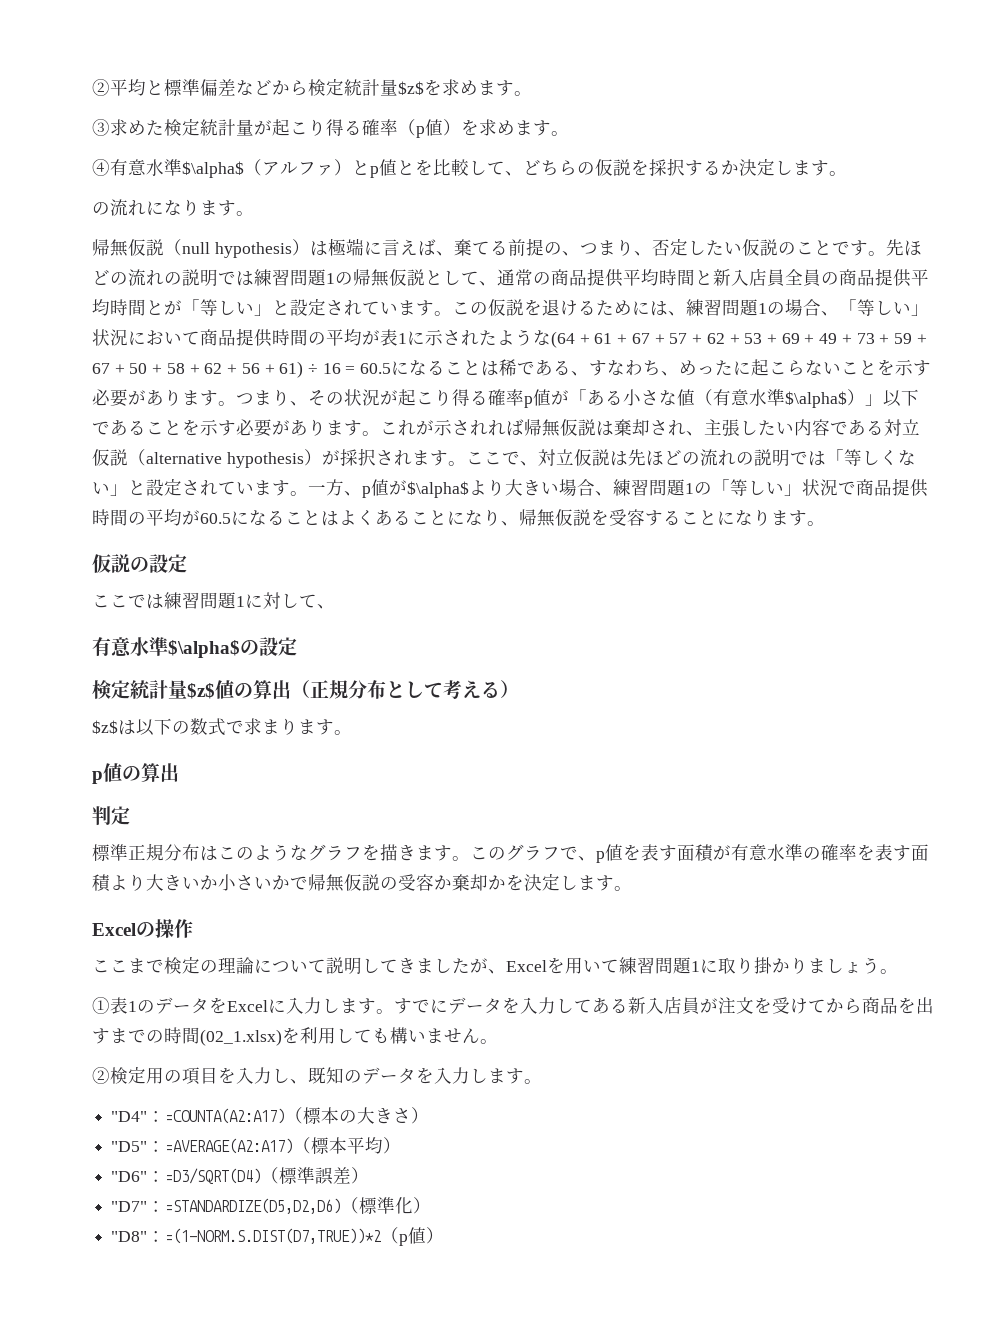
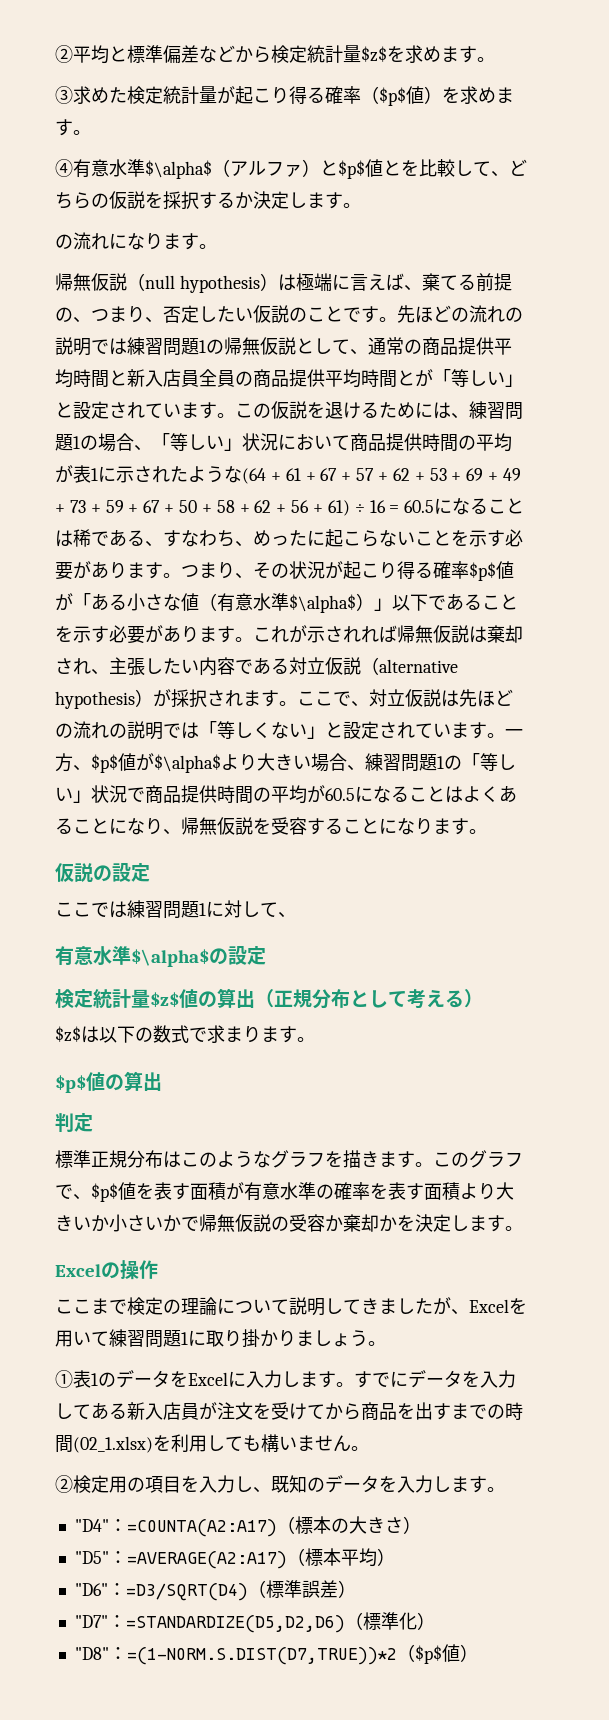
- ③求めた検定統計量が起こり得る確率（p値）を求めます。
+ ③求めた検定統計量が起こり得る確率（$p$値）を求めます。
- ④有意水準$\alpha$（アルファ）とp値とを比較して、どちらの仮説を採択するか決定します。
+ ④有意水準$\alpha$（アルファ）と$p$値とを比較して、どちらの仮説を採択するか決定します。
- つまり、その状況が起こり得る確率p値が「ある小さな値（有意水準$\alpha$）」以下であることを示す必要があります。
+ つまり、その状況が起こり得る確率$p$値が「ある小さな値（有意水準$\alpha$）」以下であることを示す必要があります。
- 一方、p値が$\alpha$より大きい場合、練習問題1の「等しい」状況で商品提供時間の平均が60.5になることはよくあることになり、帰無仮説を受容することになります。
+ 一方、$p$値が$\alpha$より大きい場合、練習問題1の「等しい」状況で商品提供時間の平均が60.5になることはよくあることになり、帰無仮説を受容することになります。
- p値の算出
+ $p$値の算出
- このグラフで、p値を表す面積が有意水準の確率を表す面積より大きいか小さいかで帰無仮説の受容か棄却かを決定します。
+ このグラフで、$p$値を表す面積が有意水準の確率を表す面積より大きいか小さいかで帰無仮説の受容か棄却かを決定します。
- "D8"：=(1-NORM.S.DIST(D7,TRUE))*2（p値）
+ "D8"：=(1-NORM.S.DIST(D7,TRUE))*2（$p$値）

